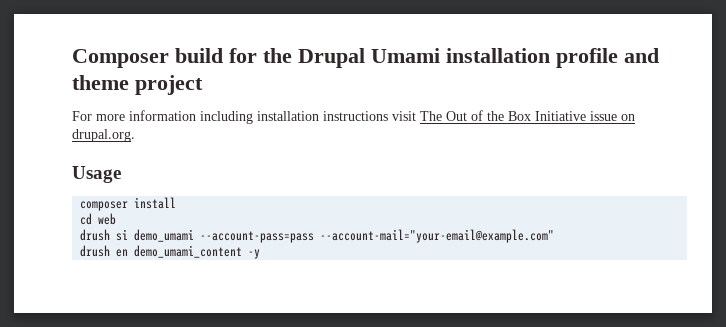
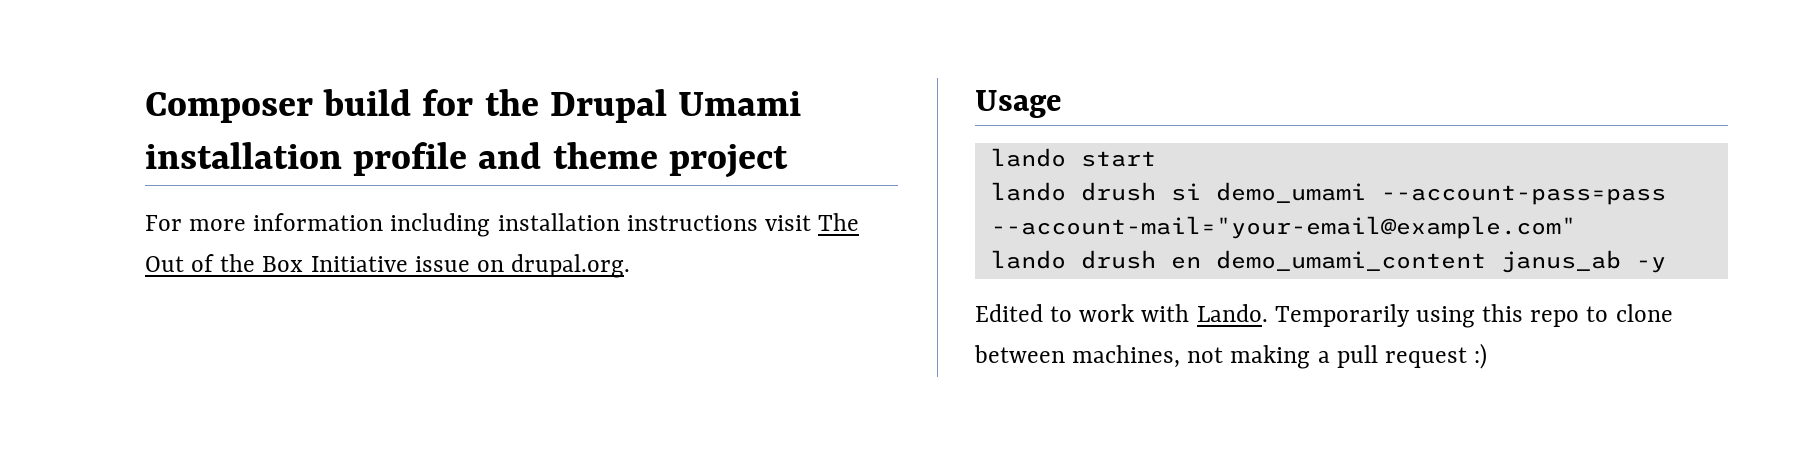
- composer install
- cd web
- drush si demo_umami --account-pass=pass --account-mail="your-email@example.com"
+ lando start
+ lando drush si demo_umami --account-pass=pass --account-mail="your-email@example.com"
- drush en demo_umami_content -y
+ lando drush en demo_umami_content janus_ab -y
+ Edited to work with Lando. Temporarily using this repo to clone between machines, not making a pull request :)

